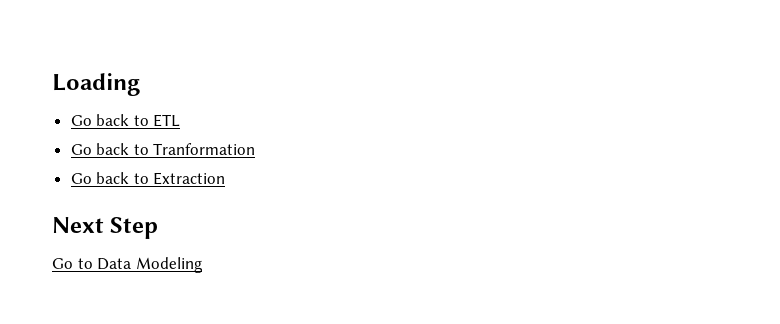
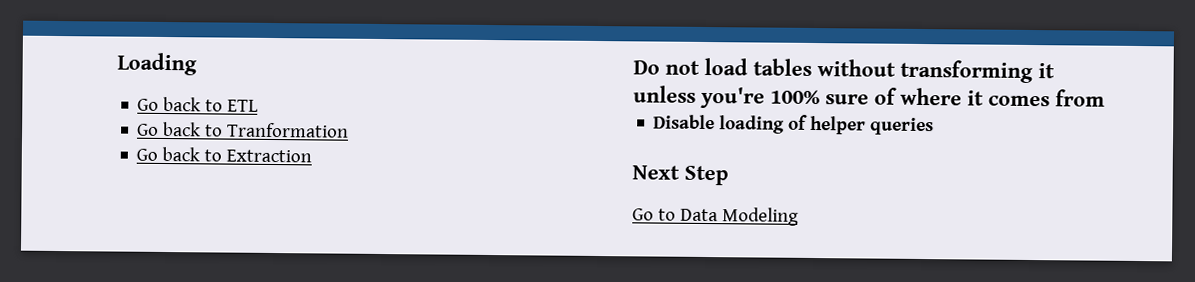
+ Do not load tables without transforming it unless you're 100% sure of where it comes from
+ Disable loading of helper queries

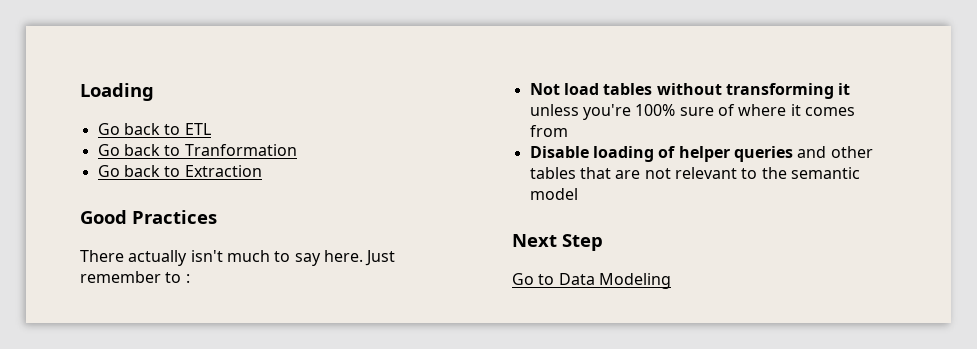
- Do not load tables without transforming it unless you're 100% sure of where it comes from
+ Good Practices
+ There actually isn't much to say here. Just remember to :
+ Not load tables without transforming it unless you're 100% sure of where it comes from
- Disable loading of helper queries
+ Disable loading of helper queries and other tables that are not relevant to the semantic model

